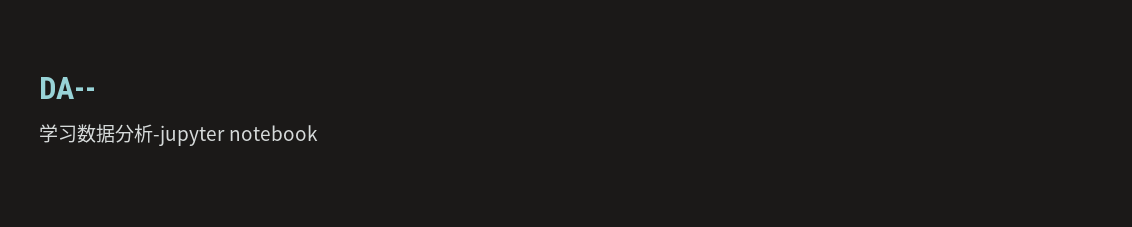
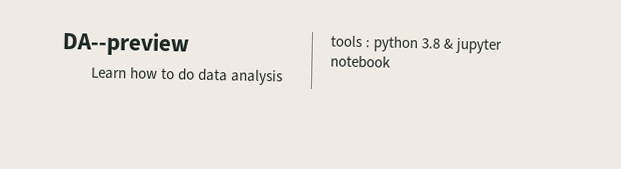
- DA--
- 学习数据分析-jupyter notebook
+ DA--preview
+ Learn how to do data analysis tools : python 3.8 & jupyter notebook

